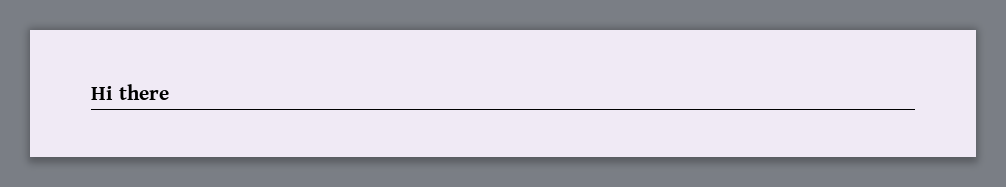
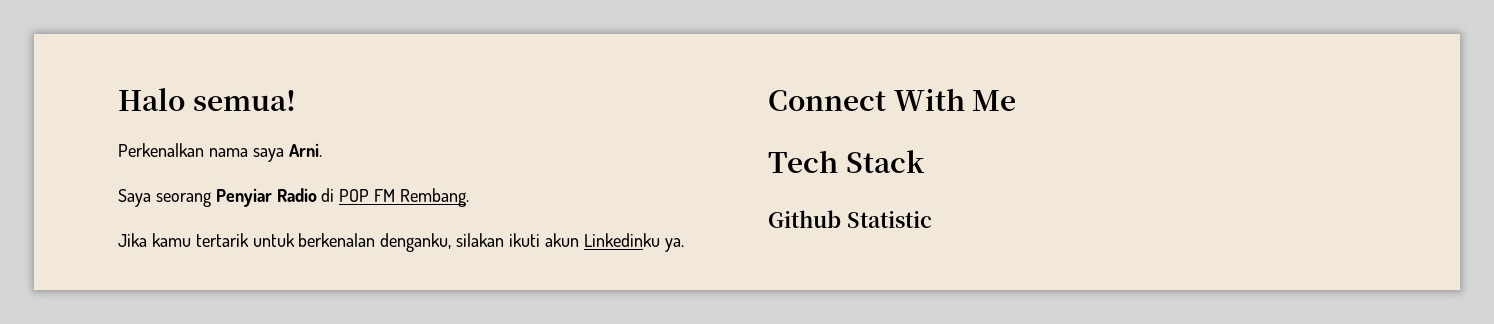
- Hi there
+ Halo semua!
+ Perkenalkan nama saya Arni.
+ Saya seorang Penyiar Radio di POP FM Rembang.
+ Jika kamu tertarik untuk berkenalan denganku, silakan ikuti akun Linkedinku ya.
+ Connect With Me
+ Tech Stack
+ Github Statistic

